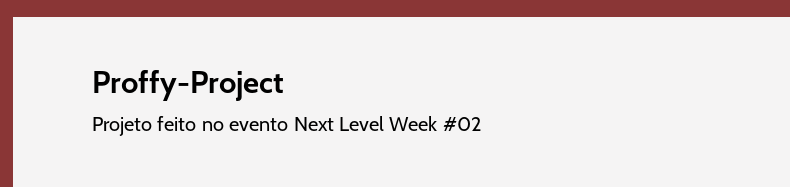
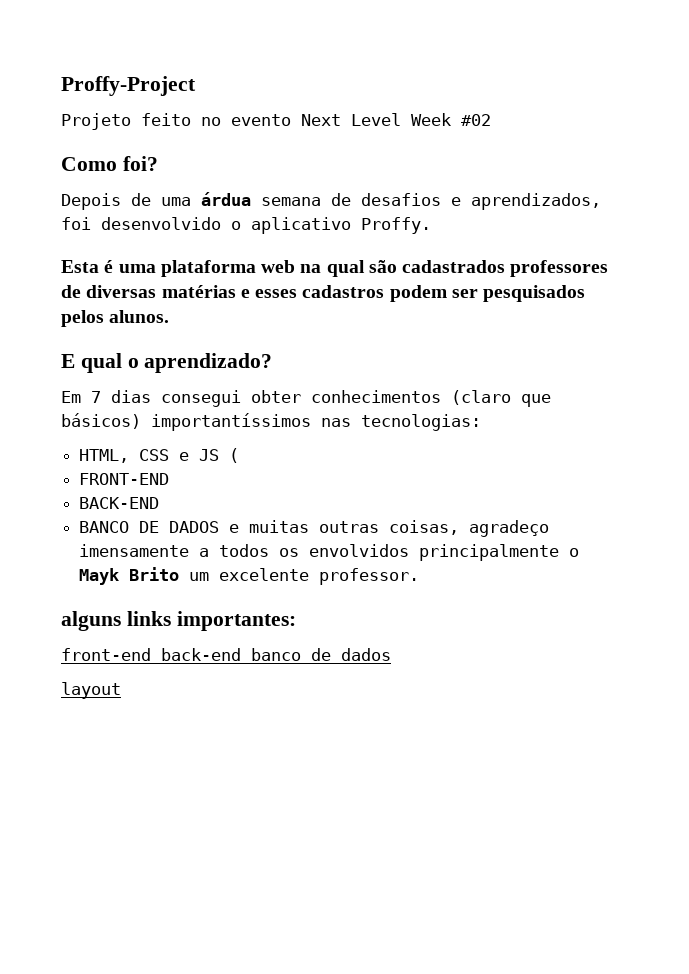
+ Como foi?
+ Depois de uma árdua semana de desafios e aprendizados, foi desenvolvido o aplicativo Proffy.
+ Esta é uma plataforma web na qual são cadastrados professores de diversas matérias e esses cadastros podem ser pesquisados pelos alunos.
+ E qual o aprendizado?
+ Em 7 dias consegui obter conhecimentos (claro que básicos) importantíssimos nas tecnologias:
+ HTML, CSS e JS (
+ FRONT-END
+ BACK-END
+ BANCO DE DADOS e muitas outras coisas, agradeço imensamente a todos os envolvidos principalmente o Mayk Brito um excelente professor.
+ alguns links importantes:
+ front-end back-end banco de dados
+ layout

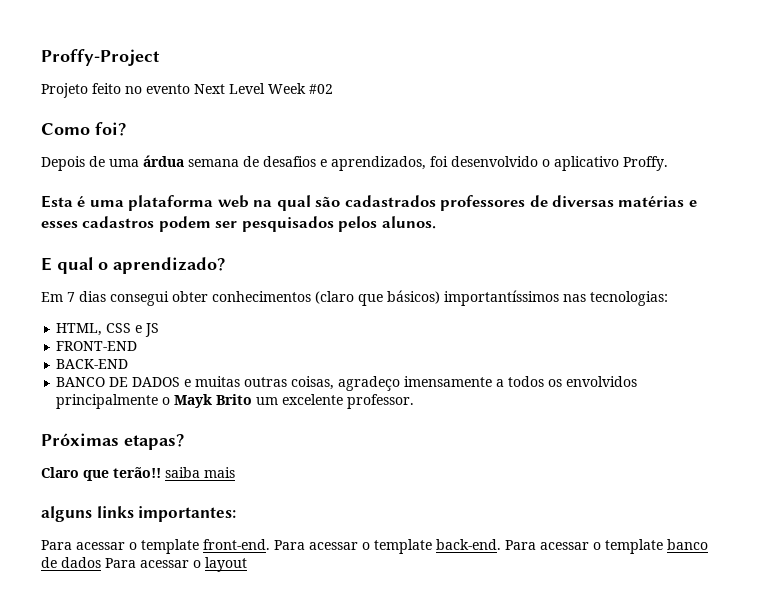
- HTML, CSS e JS (
+ HTML, CSS e JS
+ Próximas etapas?
+ Claro que terão!! saiba mais
  alguns links importantes:
- front-end back-end banco de dados
- layout
+ Para acessar o template front-end. Para acessar o template back-end. Para acessar o template banco de dados Para acessar o layout

